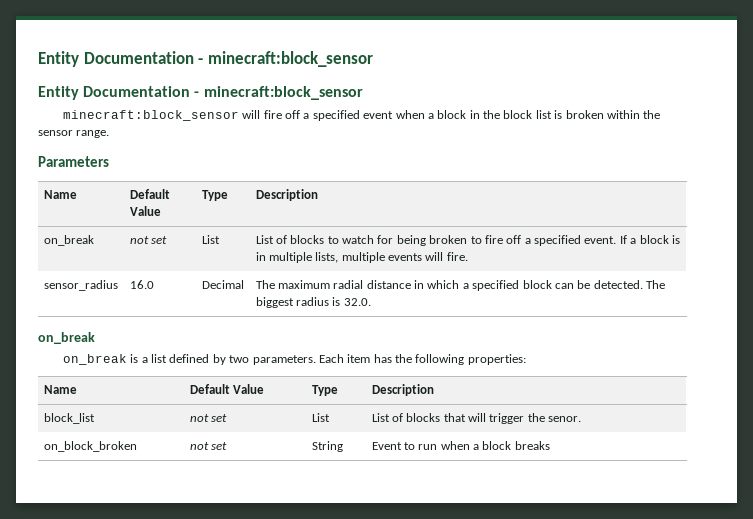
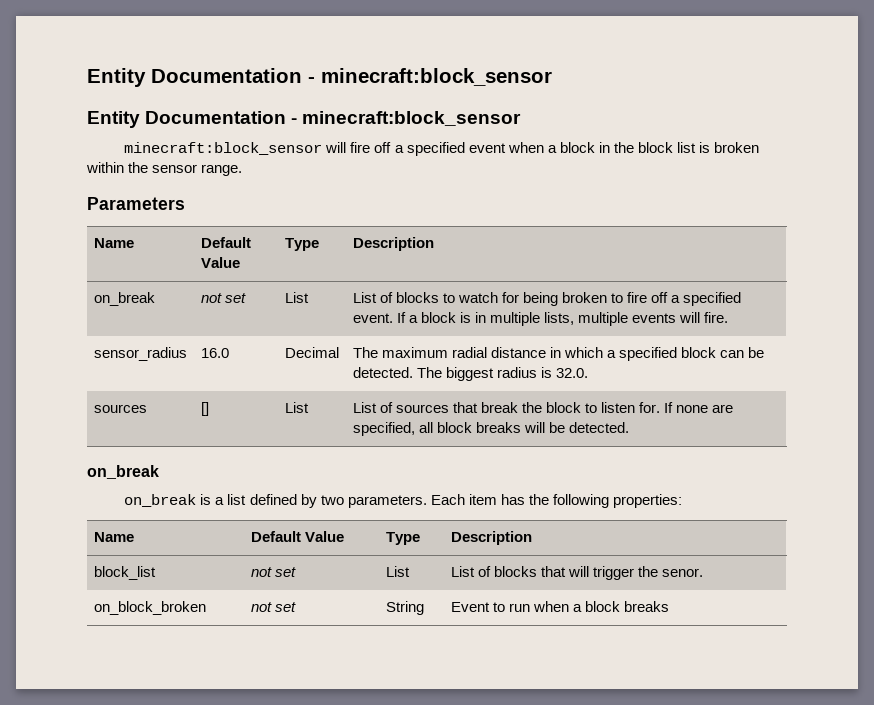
+ sources | [] | List | List of sources that break the block to listen for. If none are specified, all block breaks will be detected.

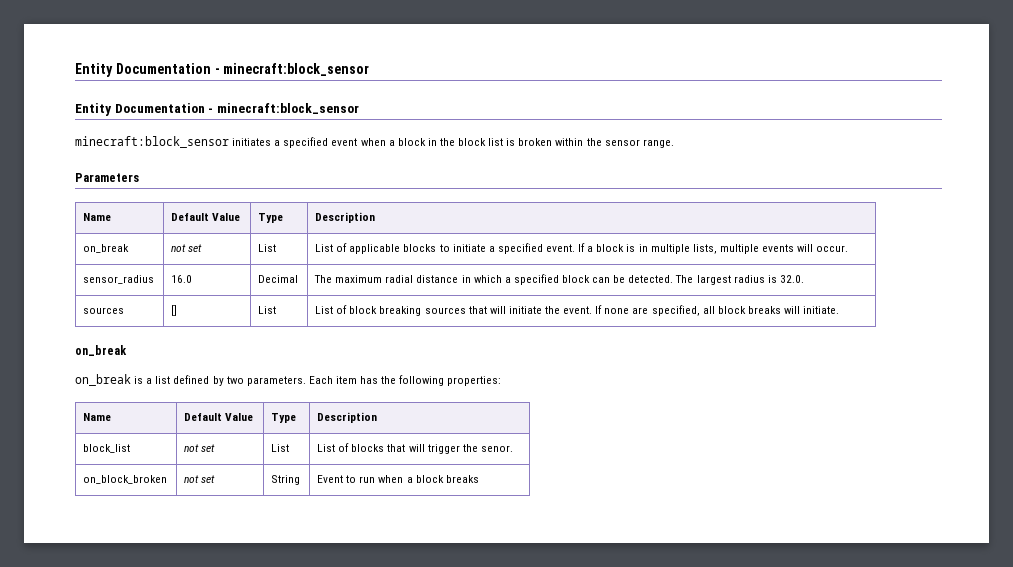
- minecraft:block_sensor will fire off a specified event when a block in the block list is broken within the sensor range.
+ minecraft:block_sensor initiates a specified event when a block in the block list is broken within the sensor range.
- on_break | not set | List | List of blocks to watch for being broken to fire off a specified event. If a block is in multiple lists, multiple events will fire.
+ on_break | not set | List | List of applicable blocks to initiate a specified event. If a block is in multiple lists, multiple events will occur.
- sensor_radius | 16.0 | Decimal | The maximum radial distance in which a specified block can be detected. The biggest radius is 32.0.
+ sensor_radius | 16.0 | Decimal | The maximum radial distance in which a specified block can be detected. The largest radius is 32.0.
- sources | [] | List | List of sources that break the block to listen for. If none are specified, all block breaks will be detected.
+ sources | [] | List | List of block breaking sources that will initiate the event. If none are specified, all block breaks will initiate.

